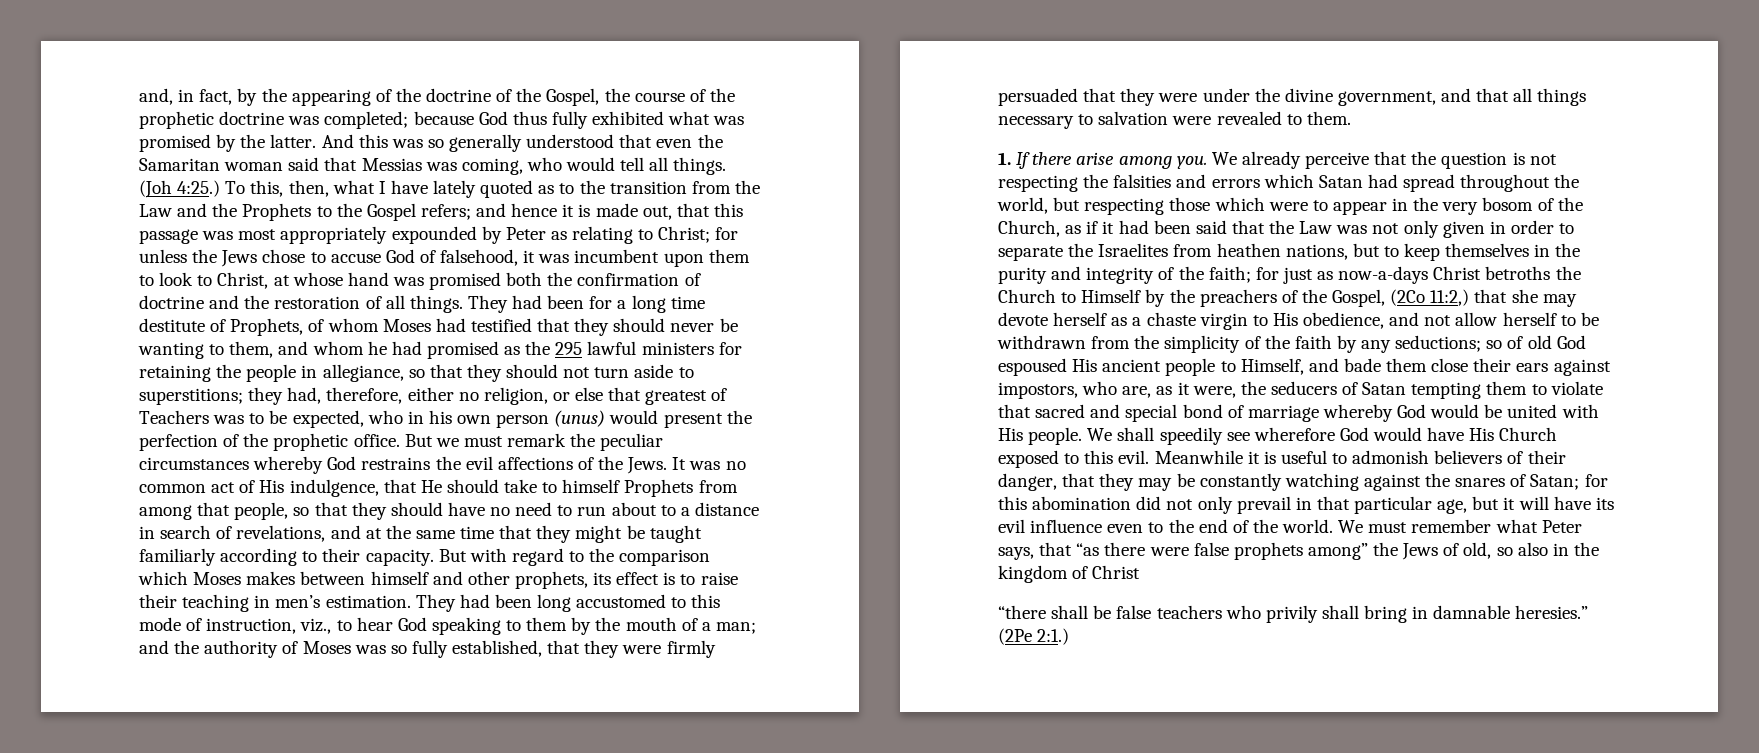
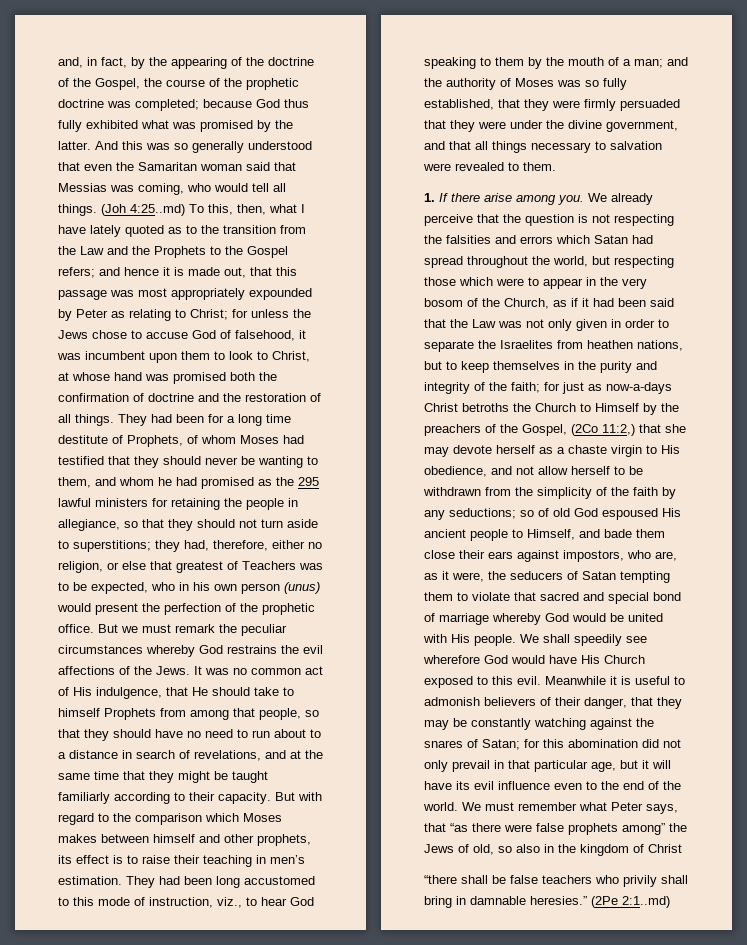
- (Joh 4:25.) To this, then, what I have lately quoted as to the transition from the Law and the Prophets to the Gospel refers;
+ (Joh 4:25..md) To this, then, what I have lately quoted as to the transition from the Law and the Prophets to the Gospel refers;
- (2Pe 2:1.)
+ (2Pe 2:1..md)

